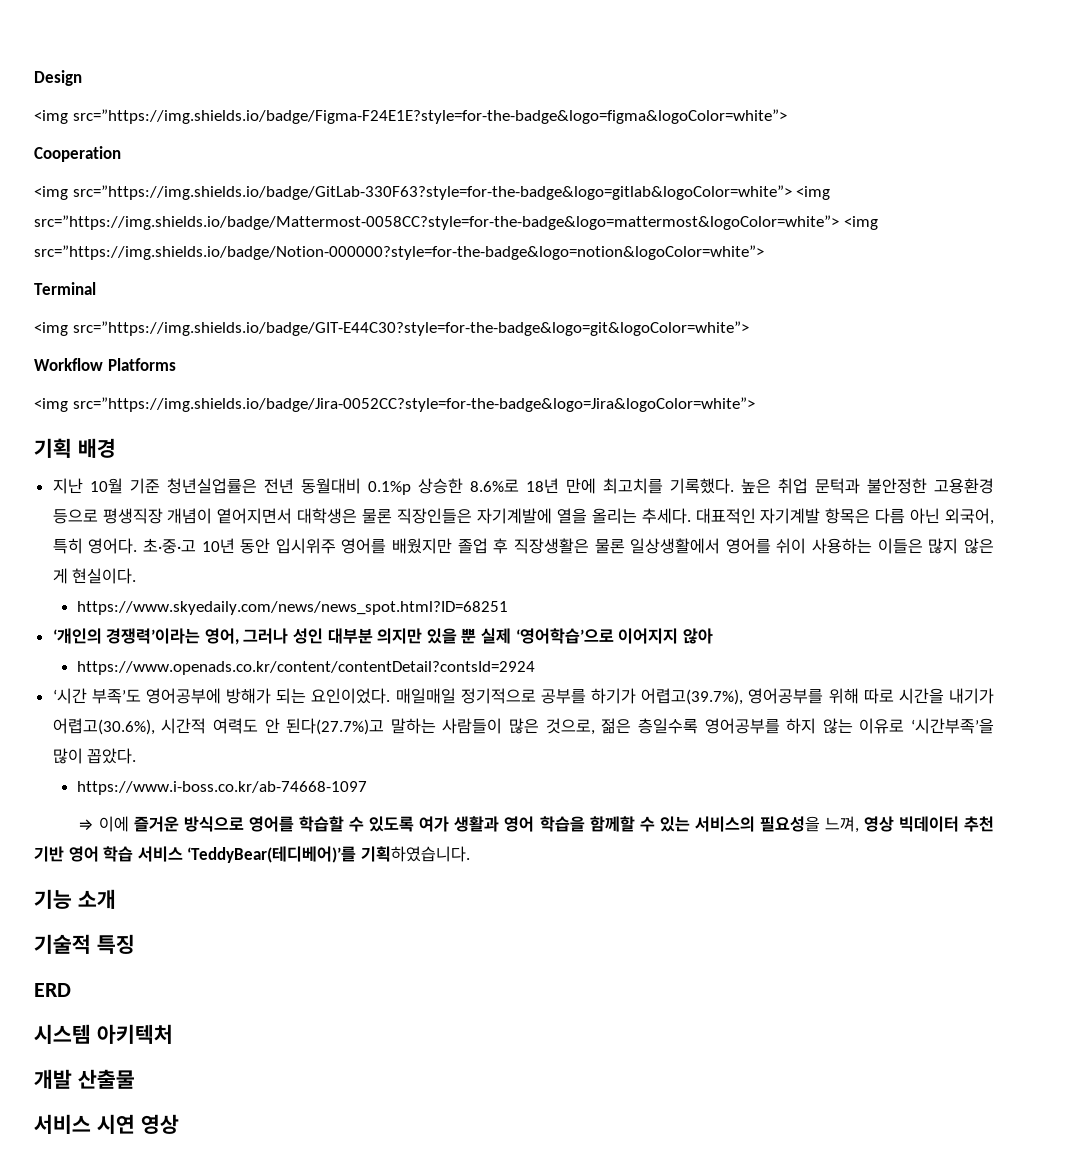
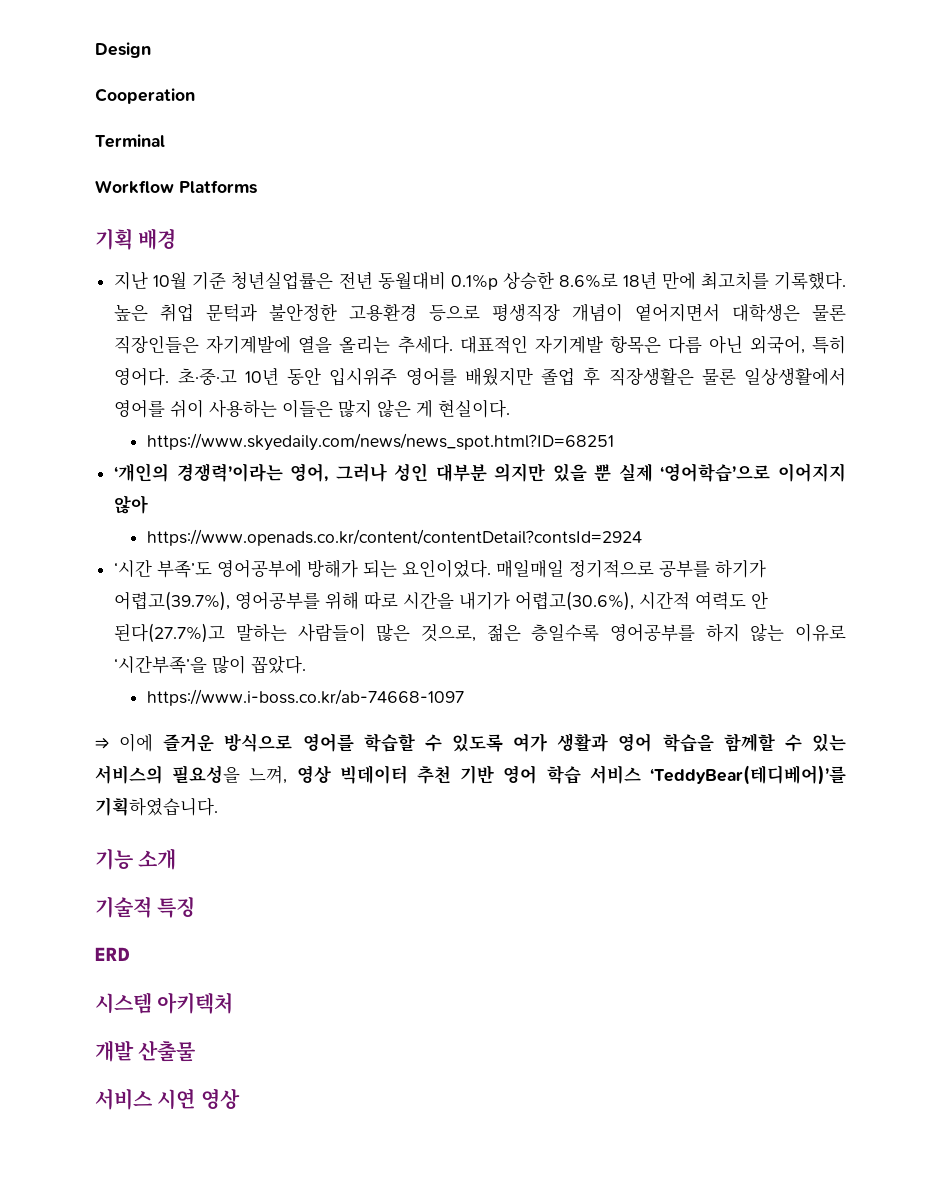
- <img src=”https://img.shields.io/badge/Figma-F24E1E?style=for-the-badge&logo=figma&logoColor=white”>
- <img src=”https://img.shields.io/badge/GitLab-330F63?style=for-the-badge&logo=gitlab&logoColor=white”> <img src=”https://img.shields.io/badge/Mattermost-0058CC?style=for-the-badge&logo=mattermost&logoColor=white”> <img src=”https://img.shields.io/badge/Notion-000000?style=for-the-badge&logo=notion&logoColor=white”>
- <img src=”https://img.shields.io/badge/GIT-E44C30?style=for-the-badge&logo=git&logoColor=white”>
- <img src=”https://img.shields.io/badge/Jira-0052CC?style=for-the-badge&logo=Jira&logoColor=white”>

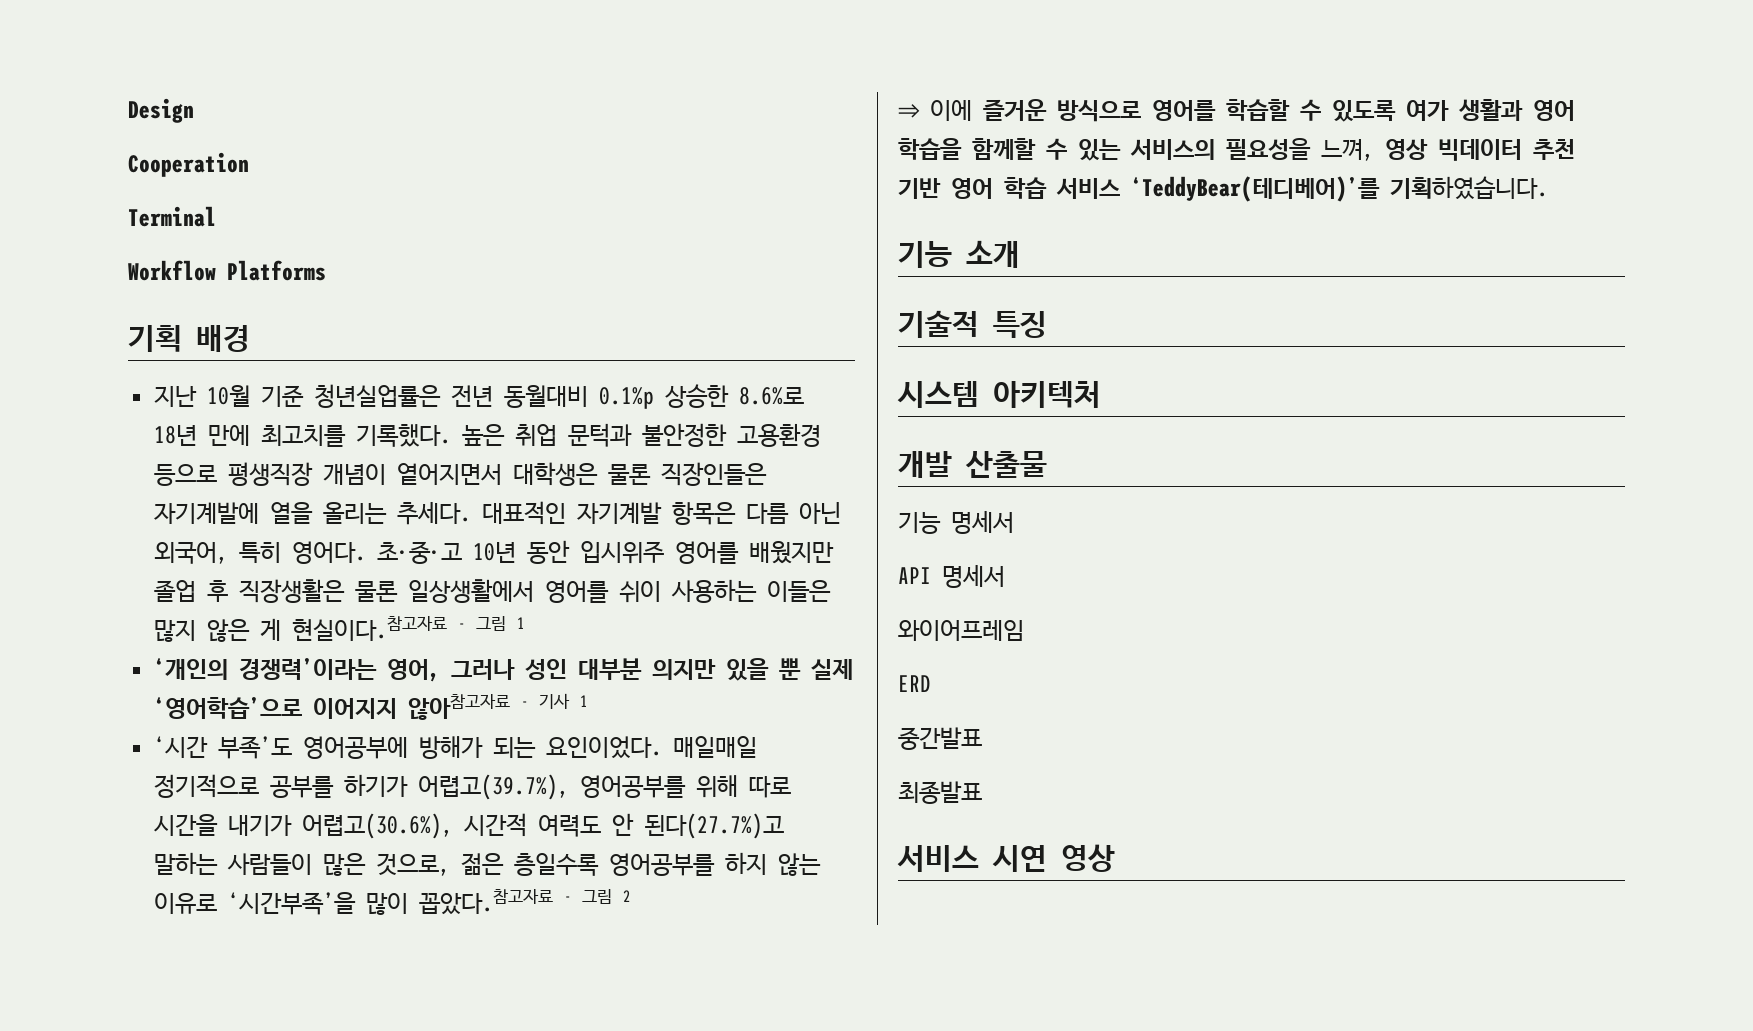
- 초·중·고 10년 동안 입시위주 영어를 배웠지만 졸업 후 직장생활은 물론 일상생활에서 영어를 쉬이 사용하는 이들은 많지 않은 게 현실이다.
- https://www.skyedaily.com/news/news_spot.html?ID=68251
+ 초·중·고 10년 동안 입시위주 영어를 배웠지만 졸업 후 직장생활은 물론 일상생활에서 영어를 쉬이 사용하는 이들은 많지 않은 게 현실이다.참고자료 - 그림 1
- ‘개인의 경쟁력’이라는 영어, 그러나 성인 대부분 의지만 있을 뿐 실제 ‘영어학습’으로 이어지지 않아
- https://www.openads.co.kr/content/contentDetail?contsId=2924
+ ‘개인의 경쟁력’이라는 영어, 그러나 성인 대부분 의지만 있을 뿐 실제 ‘영어학습’으로 이어지지 않아참고자료 - 기사 1
- 매일매일 정기적으로 공부를 하기가 어렵고(39.7%), 영어공부를 위해 따로 시간을 내기가 어렵고(30.6%), 시간적 여력도 안 된다(27.7%)고 말하는 사람들이 많은 것으로, 젊은 층일수록 영어공부를 하지 않는 이유로 ‘시간부족’을 많이 꼽았다.
- https://www.i-boss.co.kr/ab-74668-1097
+ 매일매일 정기적으로 공부를 하기가 어렵고(39.7%), 영어공부를 위해 따로 시간을 내기가 어렵고(30.6%), 시간적 여력도 안 된다(27.7%)고 말하는 사람들이 많은 것으로, 젊은 층일수록 영어공부를 하지 않는 이유로 ‘시간부족’을 많이 꼽았다.참고자료 - 그림 2
- ERD
+ 기능 명세서
+ API 명세서
+ 와이어프레임
+ ERD
+ 중간발표
+ 최종발표

